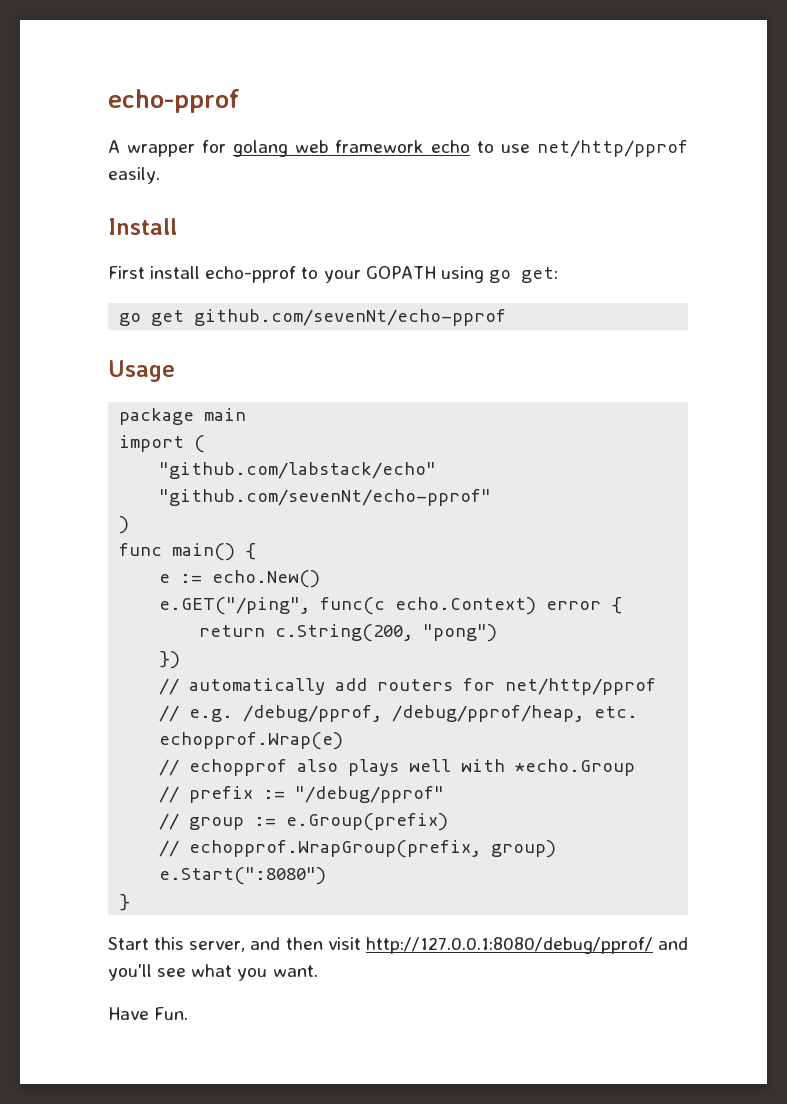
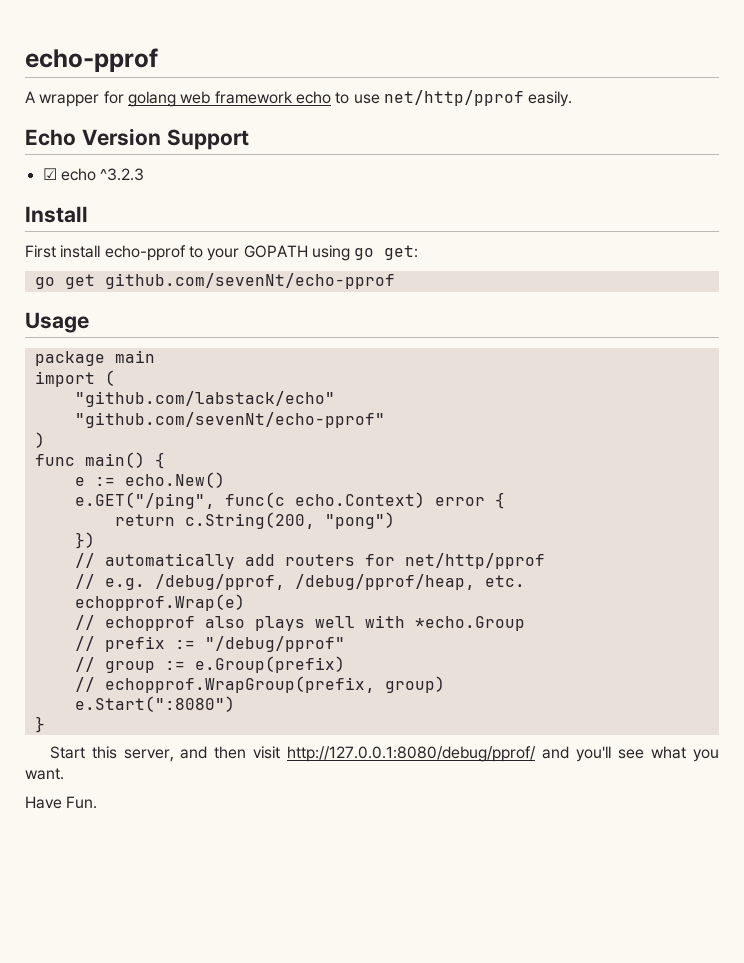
+ Echo Version Support
+ ☑ echo ^3.2.3

